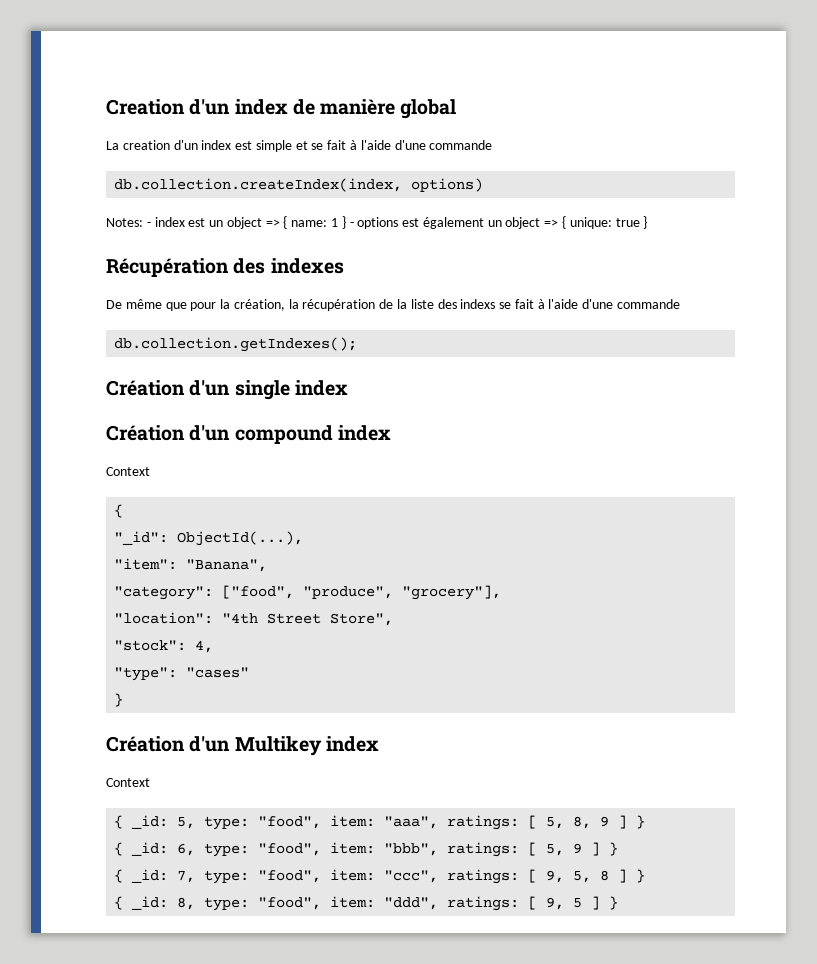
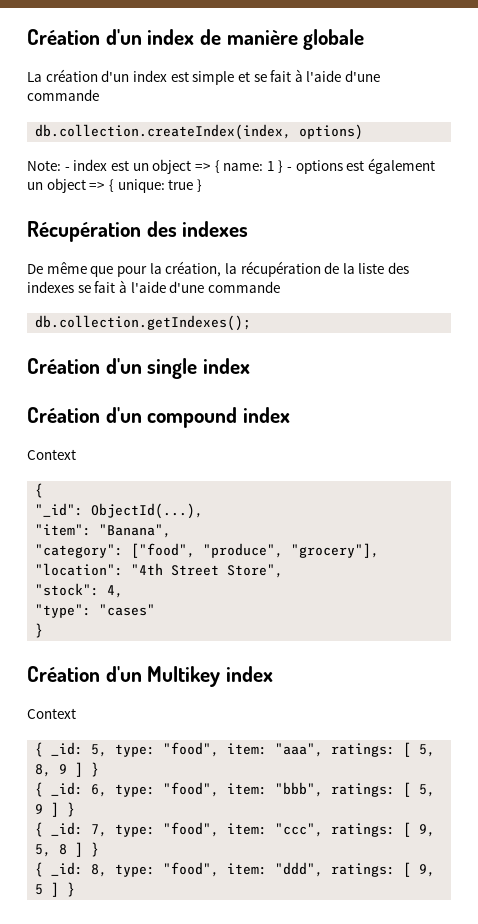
- Creation d'un index de manière global
+ Création d'un index de manière globale
- La creation d'un index est simple et se fait à l'aide d'une commande
+ La création d'un index est simple et se fait à l'aide d'une commande
- Notes: - index est un object => { name: 1 } - options est également un object => { unique: true }
+ Note: - index est un object => { name: 1 } - options est également un object => { unique: true }
- De même que pour la création, la récupération de la liste des indexs se fait à l'aide d'une commande
+ De même que pour la création, la récupération de la liste des indexes se fait à l'aide d'une commande

